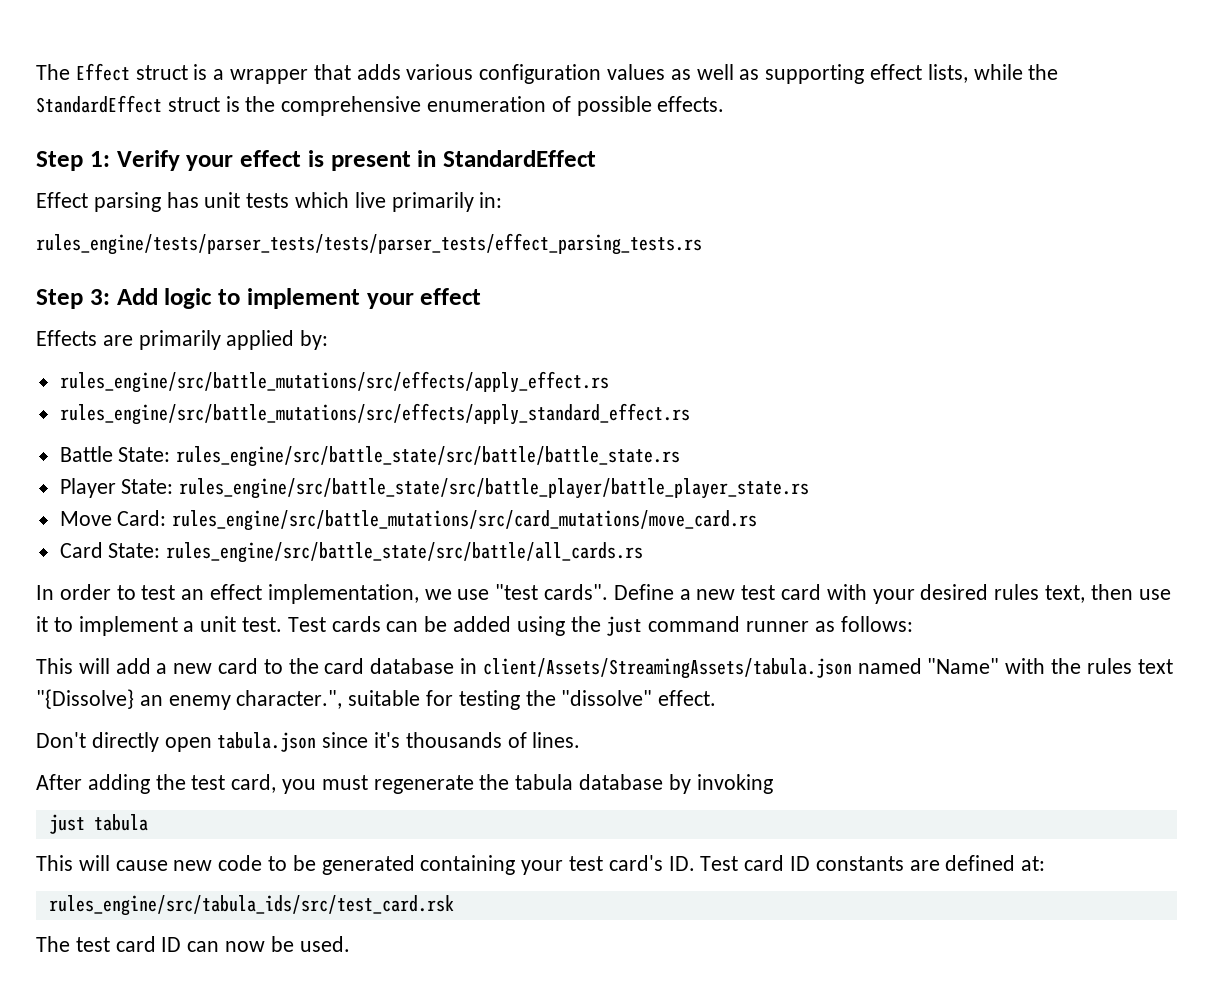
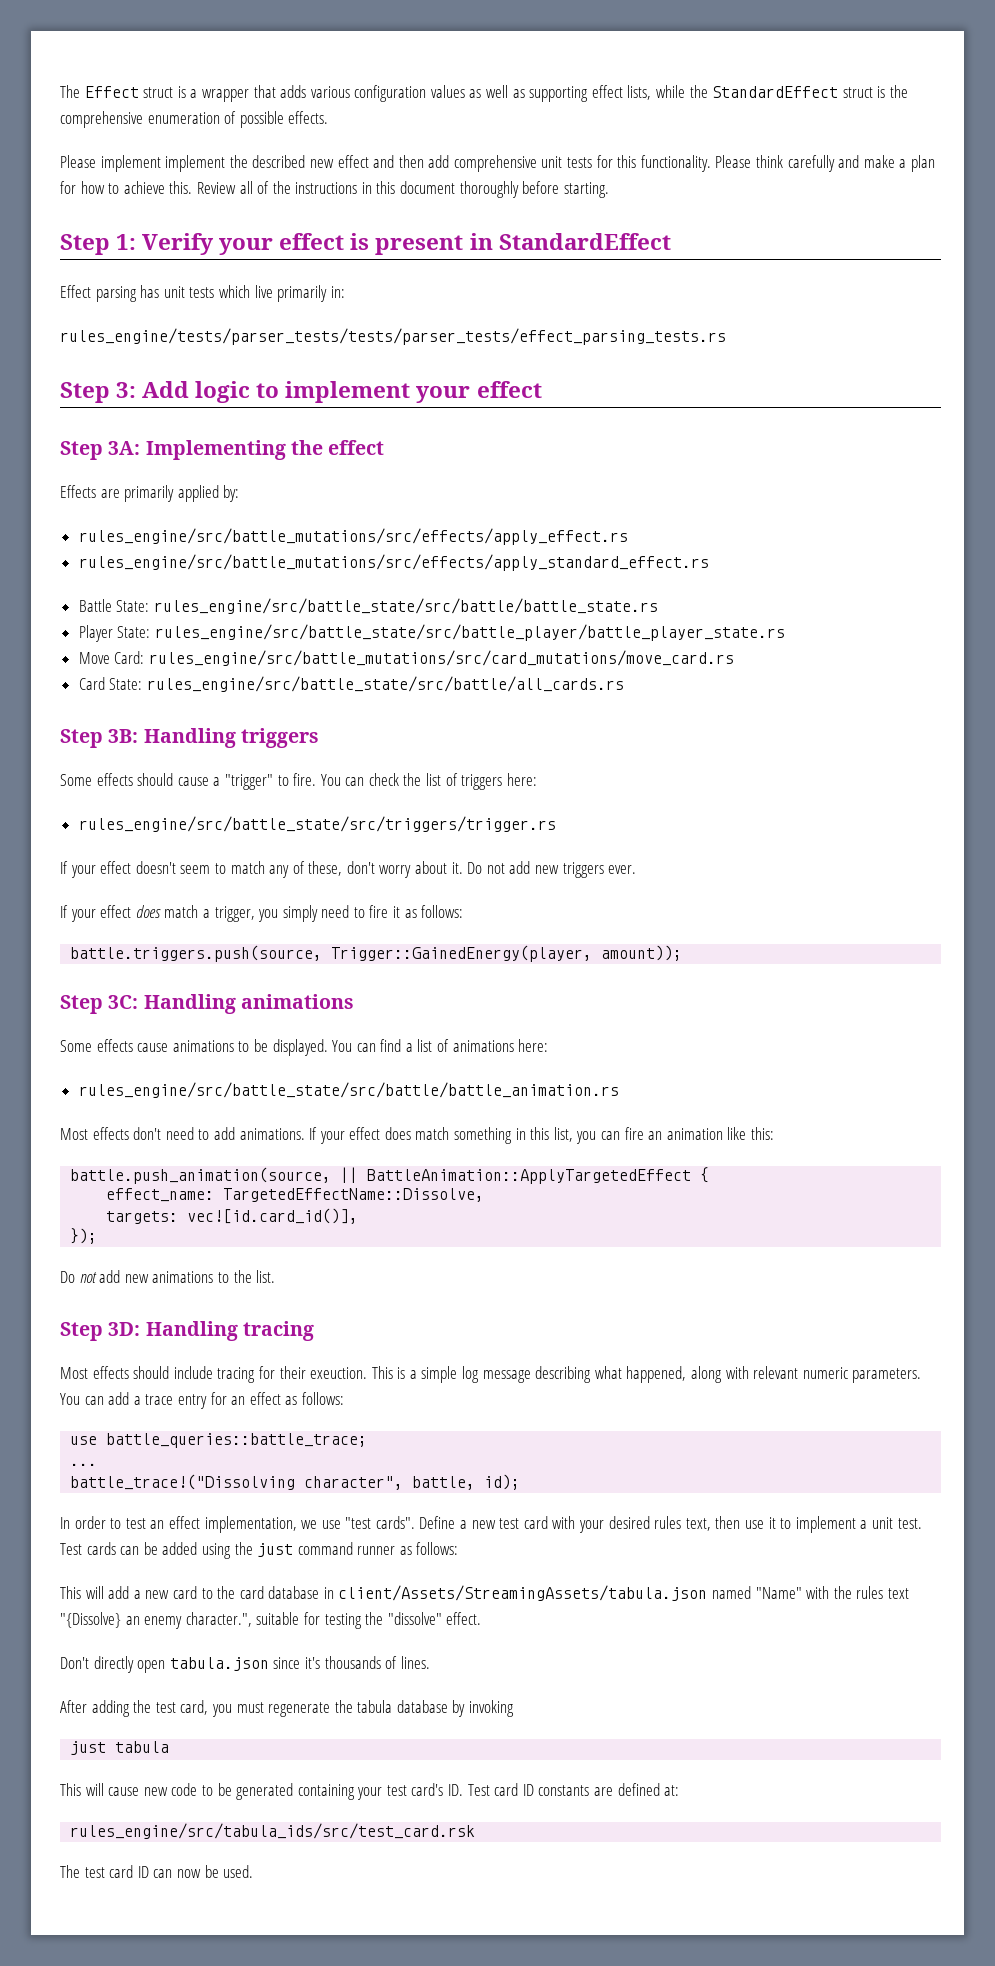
+ Please implement implement the described new effect and then add comprehensive unit tests for this functionality. Please think carefully and make a plan for how to achieve this. Review all of the instructions in this document thoroughly before starting.
+ Step 3A: Implementing the effect
+ Step 3B: Handling triggers
+ Some effects should cause a "trigger" to fire. You can check the list of triggers here:
+ rules_engine/src/battle_state/src/triggers/trigger.rs
+ If your effect doesn't seem to match any of these, don't worry about it. Do not add new triggers ever.
+ If your effect does match a trigger, you simply need to fire it as follows:
+ battle.triggers.push(source, Trigger::GainedEnergy(player, amount));
+ Step 3C: Handling animations
+ Some effects cause animations to be displayed. You can find a list of animations here:
+ rules_engine/src/battle_state/src/battle/battle_animation.rs
+ Most effects don't need to add animations. If your effect does match something in this list, you can fire an animation like this:
+ battle.push_animation(source, || BattleAnimation::ApplyTargetedEffect {
+ effect_name: TargetedEffectName::Dissolve,
+ targets: vec![id.card_id()],
+ });
+ Do not add new animations to the list.
+ Step 3D: Handling tracing
+ Most effects should include tracing for their exeuction. This is a simple log message describing what happened, along with relevant numeric parameters. You can add a trace entry for an effect as follows:
+ use battle_queries::battle_trace;
+ ...
+ battle_trace!("Dissolving character", battle, id);

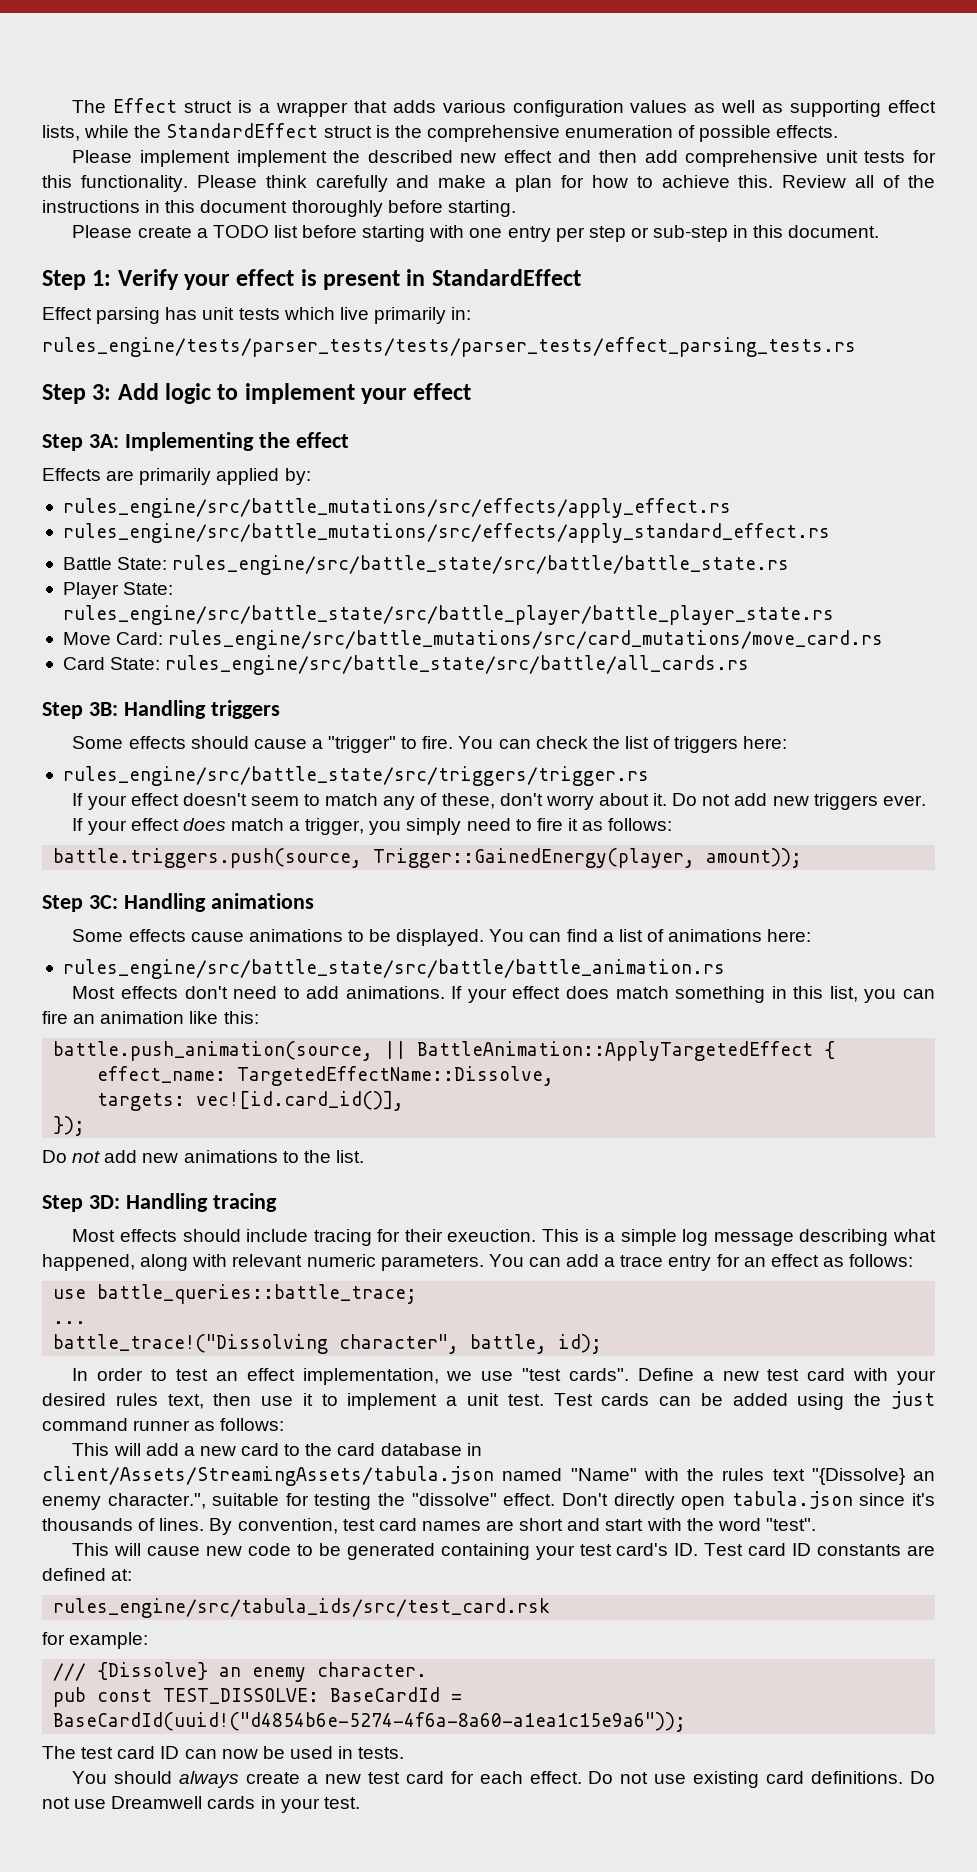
+ Please create a TODO list before starting with one entry per step or sub-step in this document.
- This will add a new card to the card database in client/Assets/StreamingAssets/tabula.json named "Name" with the rules text "{Dissolve} an enemy character.", suitable for testing the "dissolve" effect.
- Don't directly open tabula.json since it's thousands of lines.
- After adding the test card, you must regenerate the tabula database by invoking
- just tabula
+ This will add a new card to the card database in client/Assets/StreamingAssets/tabula.json named "Name" with the rules text "{Dissolve} an enemy character.", suitable for testing the "dissolve" effect. Don't directly open tabula.json since it's thousands of lines. By convention, test card names are short and start with the word "test".
+ for example:
+ /// {Dissolve} an enemy character.
+ pub const TEST_DISSOLVE: BaseCardId = BaseCardId(uuid!("d4854b6e-5274-4f6a-8a60-a1ea1c15e9a6"));
- The test card ID can now be used.
+ The test card ID can now be used in tests.
+ You should always create a new test card for each effect. Do not use existing card definitions. Do not use Dreamwell cards in your test.

